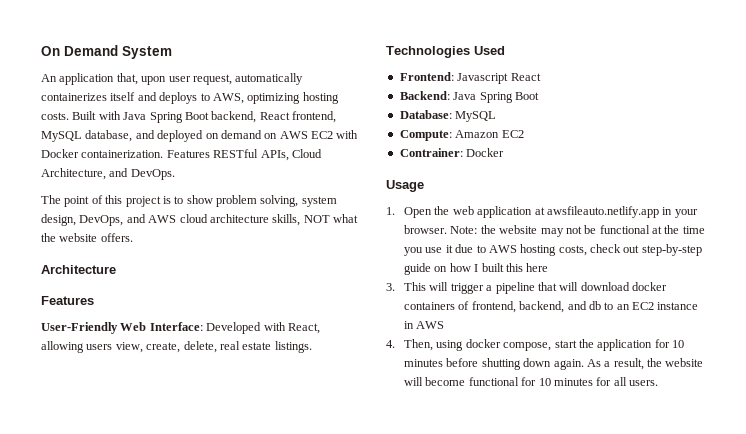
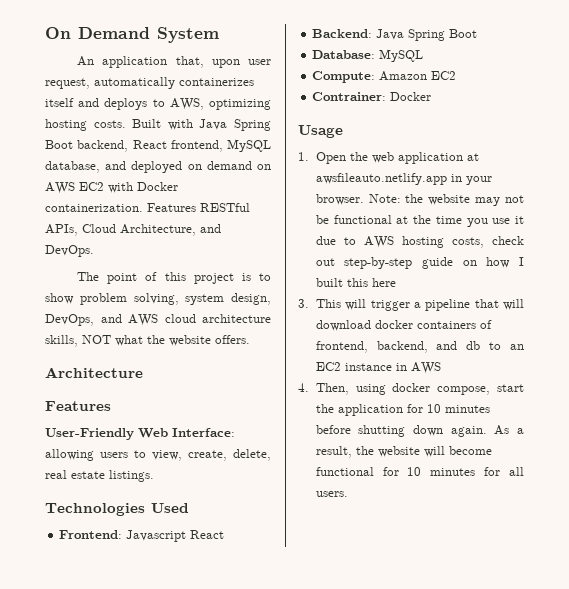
- User-Friendly Web Interface: Developed with React, allowing users view, create, delete, real estate listings.
+ User-Friendly Web Interface: allowing users to view, create, delete, real estate listings.

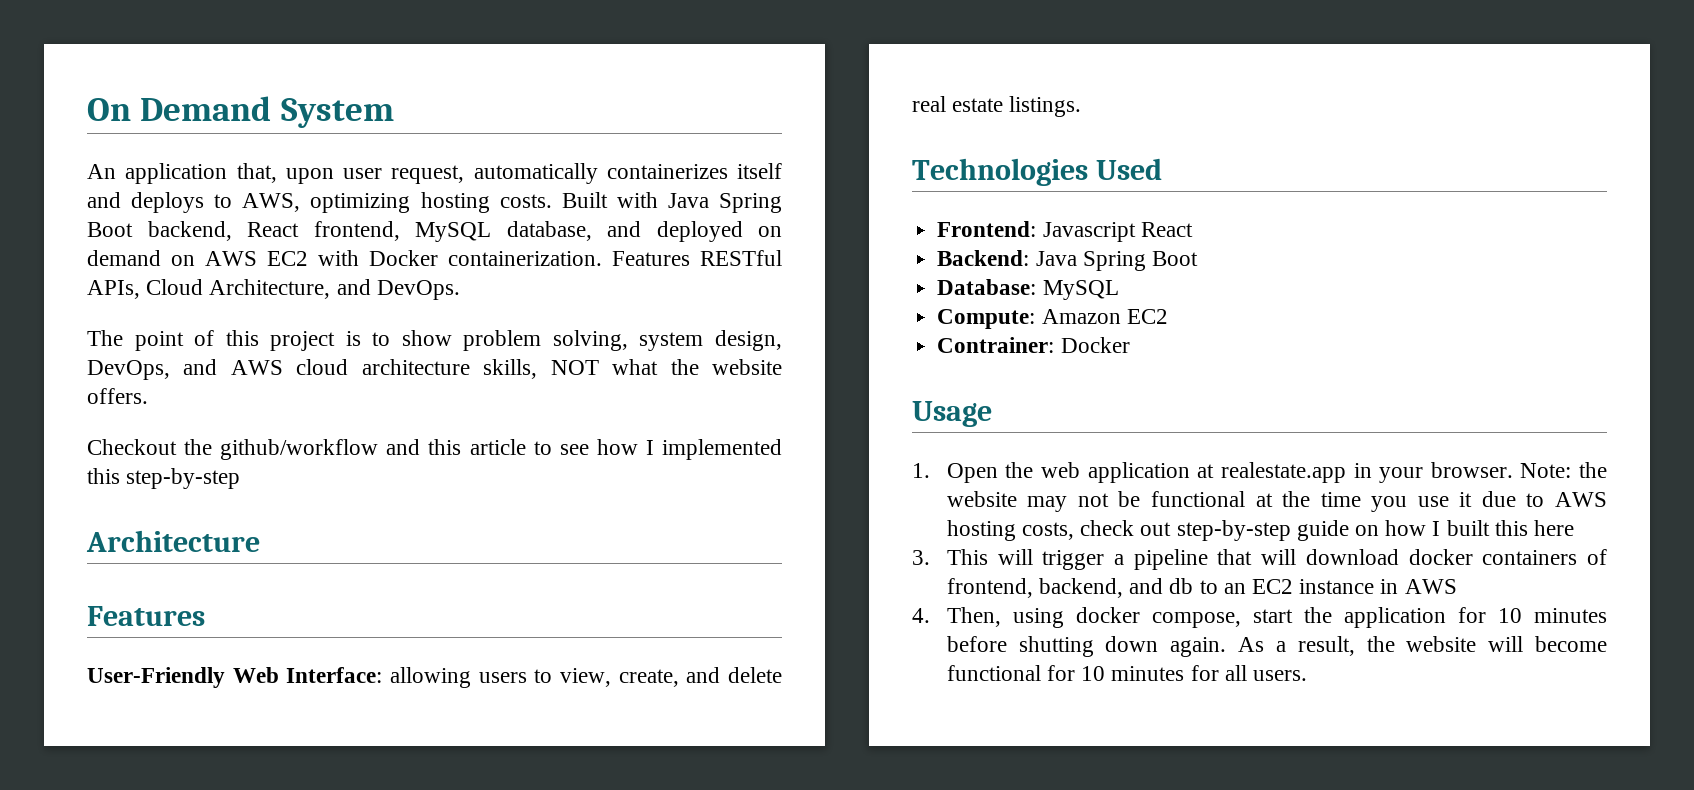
+ Checkout the github/workflow and this article to see how I implemented this step-by-step
- User-Friendly Web Interface: allowing users to view, create, delete, real estate listings.
+ User-Friendly Web Interface: allowing users to view, create, and delete real estate listings.
- 1. Open the web application at awsfileauto.netlify.app in your browser.
+ 1. Open the web application at realestate.app in your browser.

